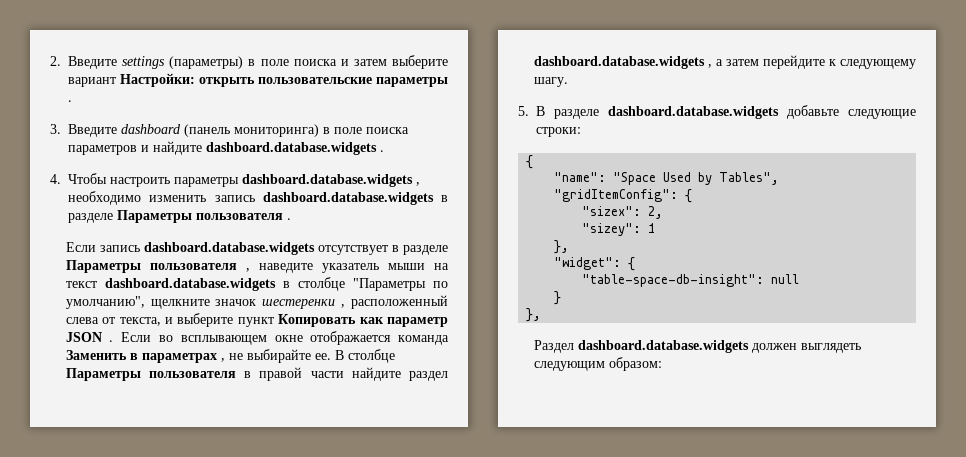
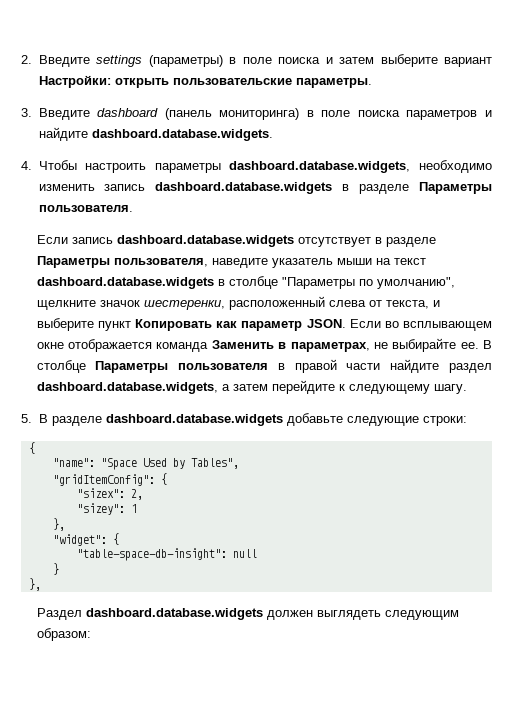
- 2. Введите settings (параметры) в поле поиска и затем выберите вариант Настройки: открыть пользовательские параметры .
+ 2. Введите settings (параметры) в поле поиска и затем выберите вариант Настройки: открыть пользовательские параметры.
- 3. Введите dashboard (панель мониторинга) в поле поиска параметров и найдите dashboard.database.widgets .
+ 3. Введите dashboard (панель мониторинга) в поле поиска параметров и найдите dashboard.database.widgets.
- 4. Чтобы настроить параметры dashboard.database.widgets , необходимо изменить запись dashboard.database.widgets в разделе Параметры пользователя .
+ 4. Чтобы настроить параметры dashboard.database.widgets, необходимо изменить запись dashboard.database.widgets в разделе Параметры пользователя.
- Если запись dashboard.database.widgets отсутствует в разделе Параметры пользователя , наведите указатель мыши на текст dashboard.database.widgets в столбце "Параметры по умолчанию", щелкните значок шестеренки , расположенный слева от текста, и выберите пункт Копировать как параметр JSON .
+ Если запись dashboard.database.widgets отсутствует в разделе Параметры пользователя, наведите указатель мыши на текст dashboard.database.widgets в столбце "Параметры по умолчанию", щелкните значок шестеренки, расположенный слева от текста, и выберите пункт Копировать как параметр JSON.
- Если во всплывающем окне отображается команда Заменить в параметрах , не выбирайте ее.
+ Если во всплывающем окне отображается команда Заменить в параметрах, не выбирайте ее.
- В столбце Параметры пользователя в правой части найдите раздел dashboard.database.widgets , а затем перейдите к следующему шагу.
+ В столбце Параметры пользователя в правой части найдите раздел dashboard.database.widgets, а затем перейдите к следующему шагу.

